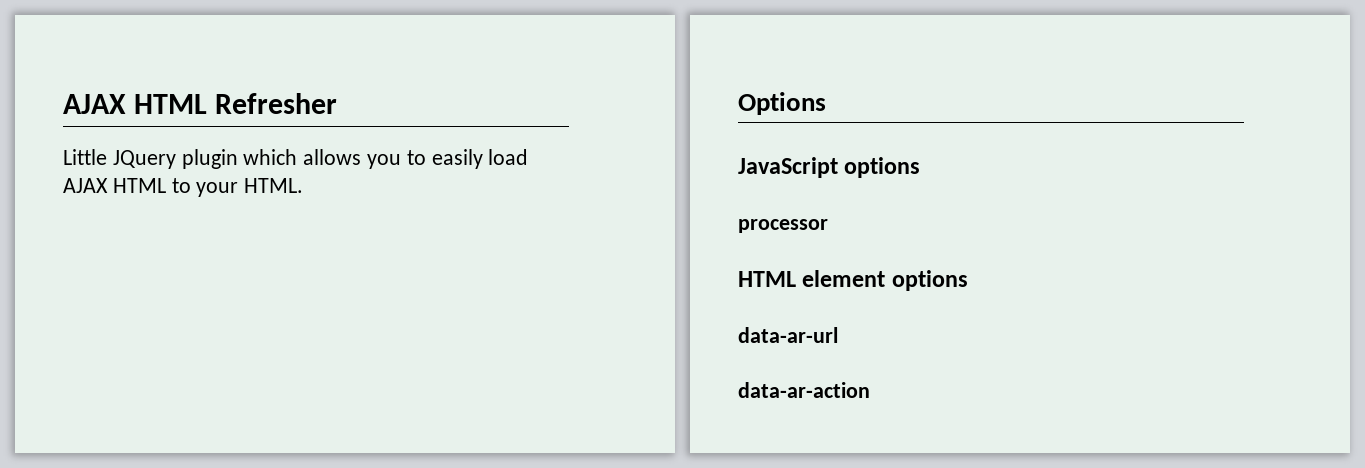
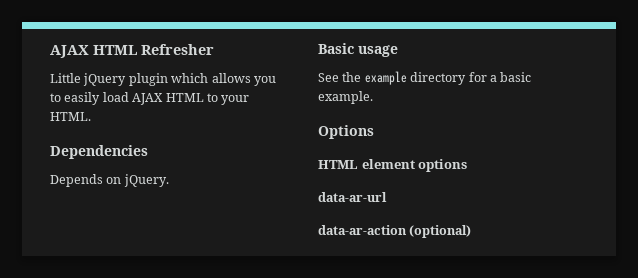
- Little JQuery plugin which allows you to easily load AJAX HTML to your HTML.
+ Little jQuery plugin which allows you to easily load AJAX HTML to your HTML.
+ Dependencies
+ Depends on jQuery.
+ Basic usage
+ See the example directory for a basic example.
  Options
- JavaScript options
- processor
- data-ar-action
+ data-ar-action (optional)

